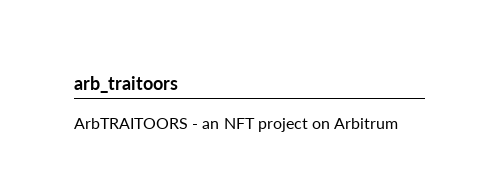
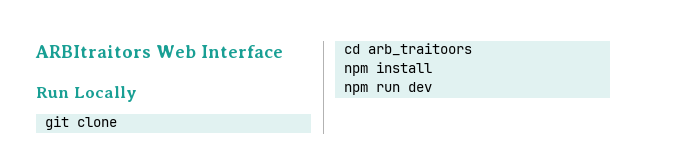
- arb_traitoors
- ArbTRAITOORS - an NFT project on Arbitrum
+ ARBItraitors Web Interface
+ Run Locally
+ git clone
+ cd arb_traitoors
+ npm install
+ npm run dev

